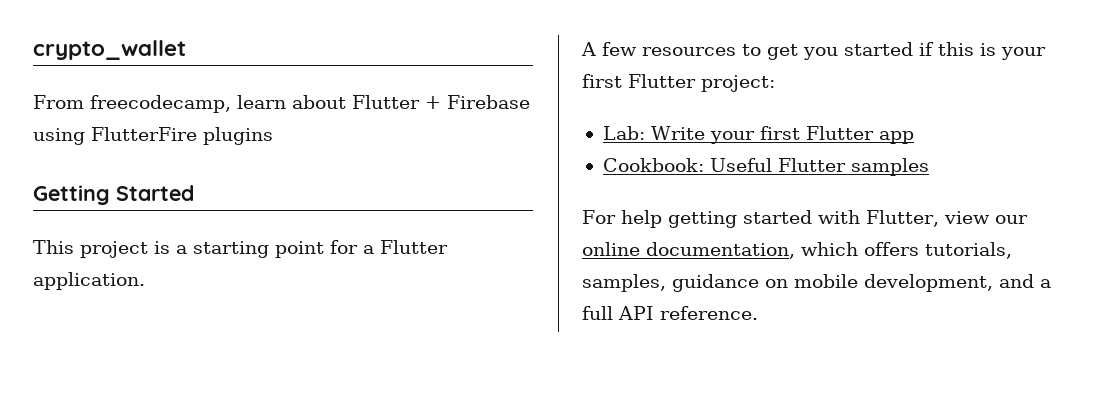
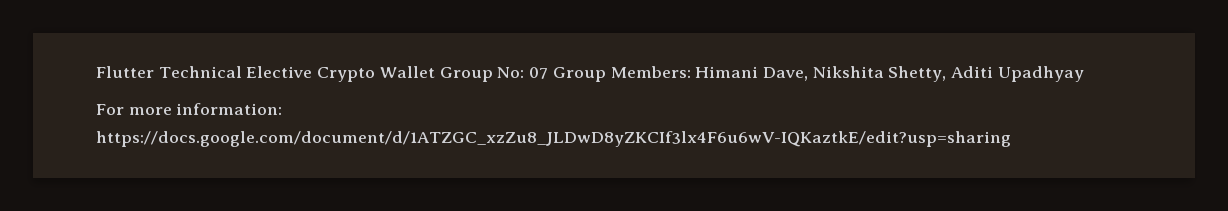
- crypto_wallet
- From freecodecamp, learn about Flutter + Firebase using FlutterFire plugins
- Getting Started
- This project is a starting point for a Flutter application.
- A few resources to get you started if this is your first Flutter project:
- Lab: Write your first Flutter app
- Cookbook: Useful Flutter samples
- For help getting started with Flutter, view our online documentation, which offers tutorials, samples, guidance on mobile development, and a full API reference.
+ Flutter Technical Elective Crypto Wallet Group No: 07 Group Members: Himani Dave, Nikshita Shetty, Aditi Upadhyay
+ For more information: https://docs.google.com/document/d/1ATZGC_xzZu8_JLDwD8yZKCIf3lx4F6u6wV-IQKaztkE/edit?usp=sharing

